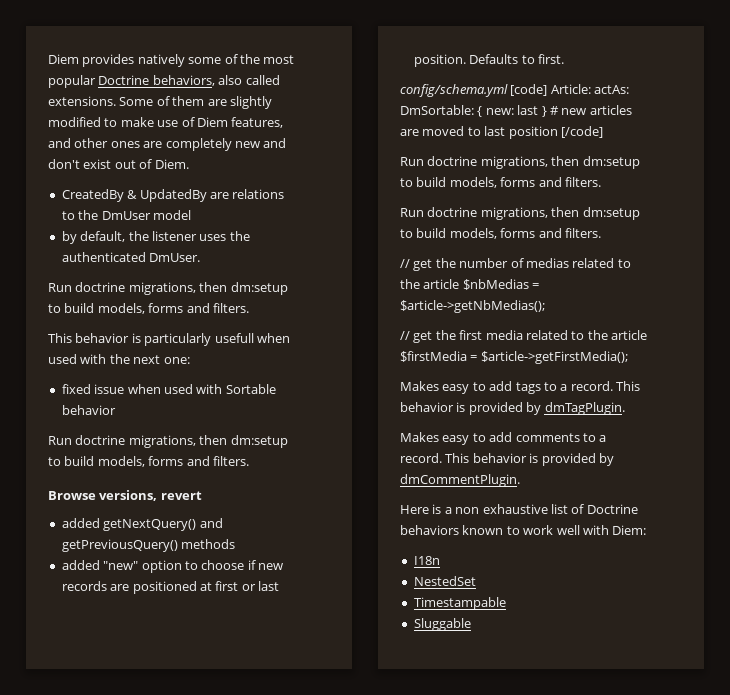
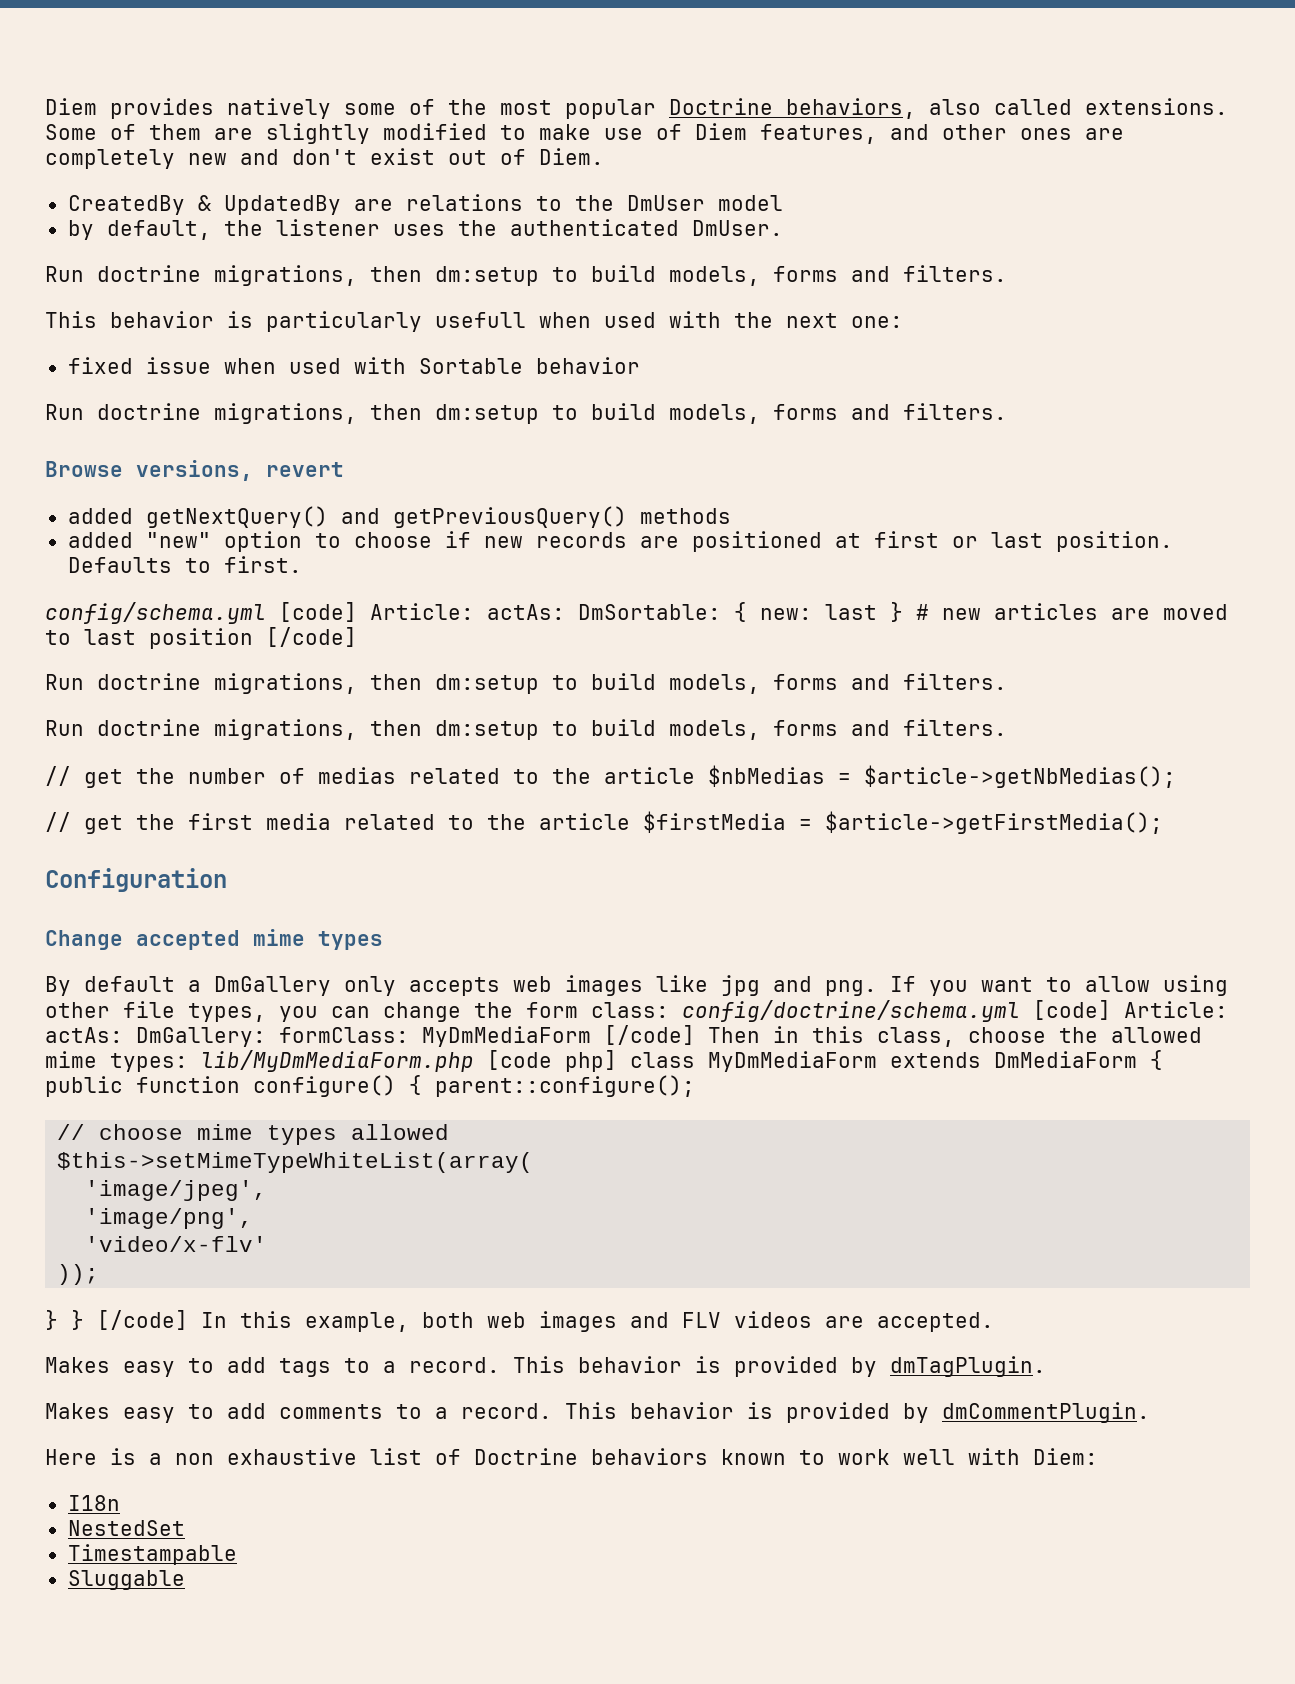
+ Configuration
+ Change accepted mime types
+ By default a DmGallery only accepts web images like jpg and png. If you want to allow using other file types, you can change the form class: config/doctrine/schema.yml [code] Article: actAs: DmGallery: formClass: MyDmMediaForm [/code] Then in this class, choose the allowed mime types: lib/MyDmMediaForm.php [code php] class MyDmMediaForm extends DmMediaForm { public function configure() { parent::configure();
+ // choose mime types allowed
+ $this->setMimeTypeWhiteList(array(
+ 'image/jpeg',
+ 'image/png',
+ 'video/x-flv'
+ ));
+ } } [/code] In this example, both web images and FLV videos are accepted.

